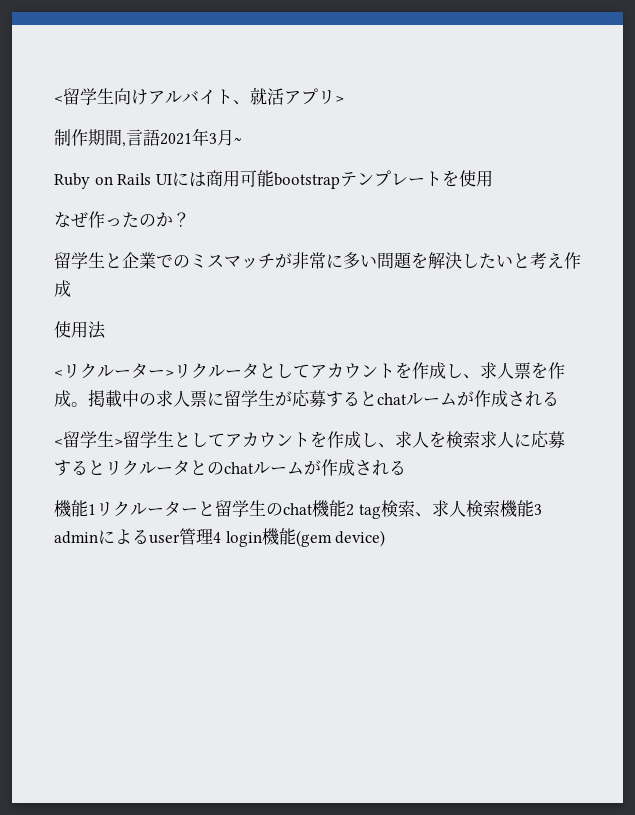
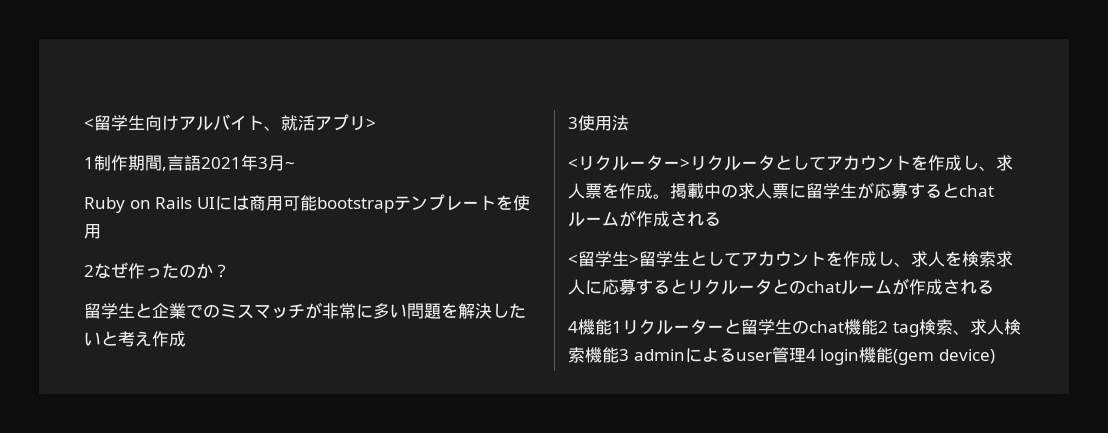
- 制作期間,言語2021年3月~
+ 1制作期間,言語2021年3月~
- なぜ作ったのか？
+ 2なぜ作ったのか？
- 使用法
+ 3使用法
- 機能1リクルーターと留学生のchat機能2 tag検索、求人検索機能3 adminによるuser管理4 login機能(gem device)
+ 4機能1リクルーターと留学生のchat機能2 tag検索、求人検索機能3 adminによるuser管理4 login機能(gem device)

